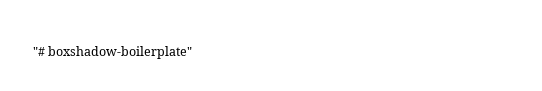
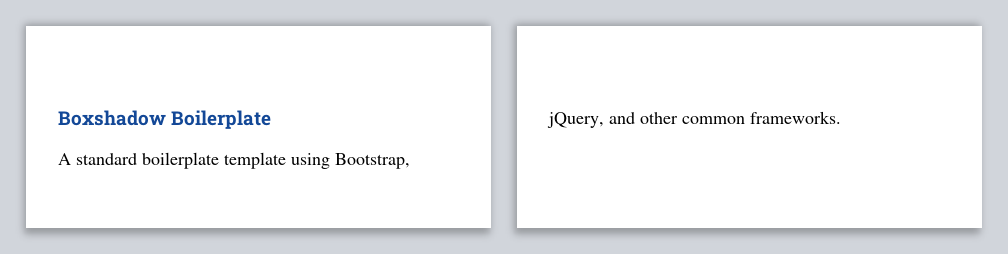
- "# boxshadow-boilerplate"
+ Boxshadow Boilerplate
+ A standard boilerplate template using Bootstrap, jQuery, and other common frameworks.

